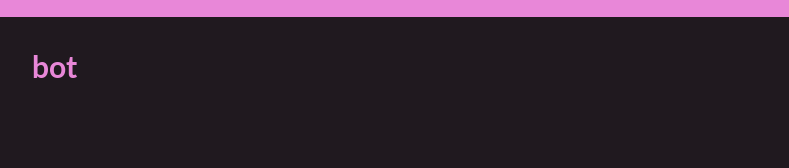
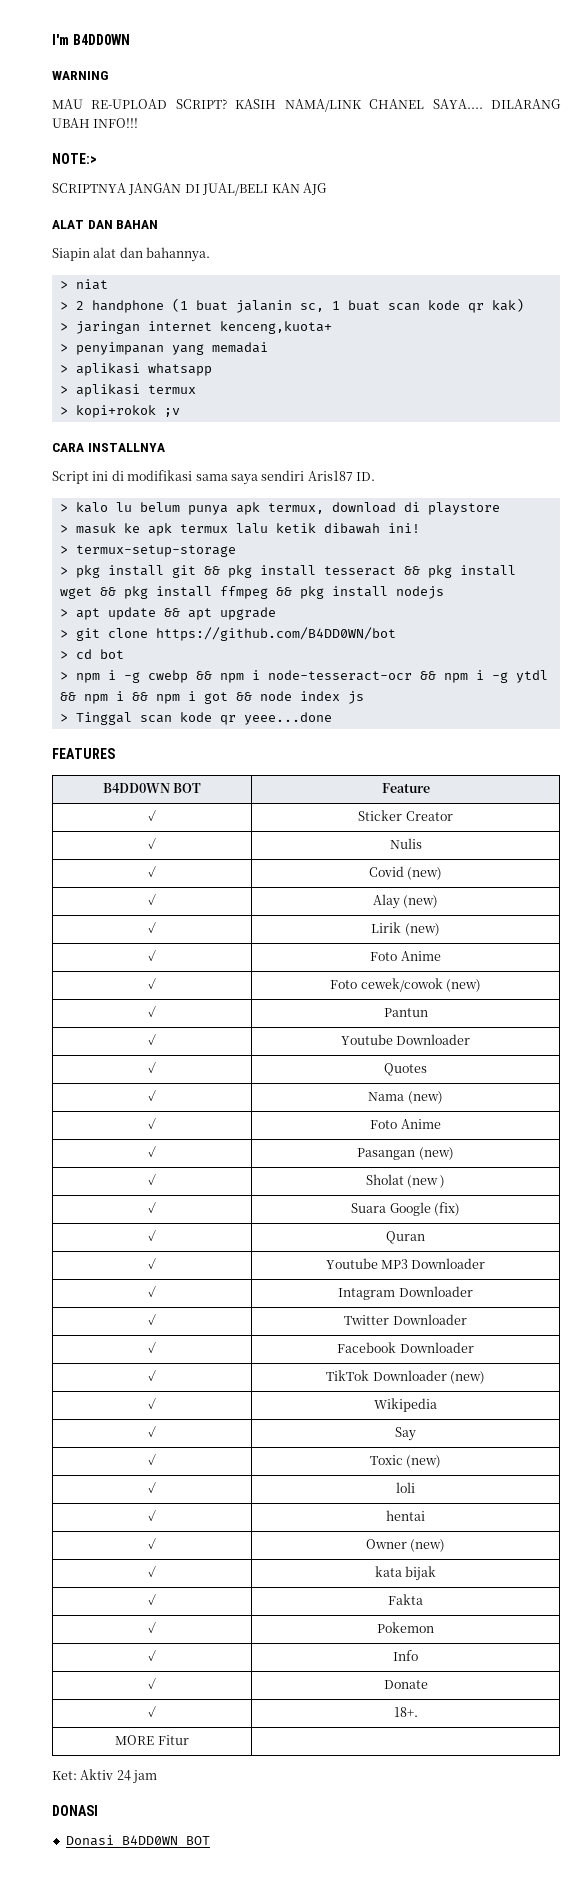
- bot
+ I'm B4DD0WN
+ WARNING
+ MAU RE-UPLOAD SCRIPT? KASIH NAMA/LINK CHANEL SAYA.... DILARANG UBAH INFO!!!
+ NOTE:>
+ SCRIPTNYA JANGAN DI JUAL/BELI KAN AJG
+ ALAT DAN BAHAN
+ Siapin alat dan bahannya.
+ > niat
+ > 2 handphone (1 buat jalanin sc, 1 buat scan kode qr kak)
+ > jaringan internet kenceng,kuota+
+ > penyimpanan yang memadai
+ > aplikasi whatsapp
+ > aplikasi termux
+ > kopi+rokok ;v
+ CARA INSTALLNYA
+ Script ini di modifikasi sama saya sendiri Aris187 ID.
+ > kalo lu belum punya apk termux, download di playstore
+ > masuk ke apk termux lalu ketik dibawah ini!
+ > termux-setup-storage
+ > pkg install git && pkg install tesseract && pkg install wget && pkg install ffmpeg && pkg install nodejs
+ > apt update && apt upgrade
+ > git clone https://github.com/B4DD0WN/bot
+ > cd bot
+ > npm i -g cwebp && npm i node-tesseract-ocr && npm i -g ytdl && npm i && npm i got && node index js
+ > Tinggal scan kode qr yeee...done
+ FEATURES
+ B4DD0WN BOT | Feature
+ ✓ | Sticker Creator
+ ✓ | Nulis
+ ✓ | Covid (new)
+ ✓ | Alay (new)
+ ✓ | Lirik (new)
+ ✓ | Foto Anime
+ ✓ | Foto cewek/cowok (new)
+ ✓ | Pantun
+ ✓ | Youtube Downloader
+ ✓ | Quotes
+ ✓ | Nama (new)
+ ✓ | Foto Anime
+ ✓ | Pasangan (new)
+ ✓ | Sholat (new )
+ ✓ | Suara Google (fix)
+ ✓ | Quran
+ ✓ | Youtube MP3 Downloader
+ ✓ | Intagram Downloader
+ ✓ | Twitter Downloader
+ ✓ | Facebook Downloader
+ ✓ | TikTok Downloader (new)
+ ✓ | Wikipedia
+ ✓ | Say
+ ✓ | Toxic (new)
+ ✓ | loli
+ ✓ | hentai
+ ✓ | Owner (new)
+ ✓ | kata bijak
+ ✓ | Fakta
+ ✓ | Pokemon
+ ✓ | Info
+ ✓ | Donate
+ ✓ | 18+.
+ MORE Fitur |
+ Ket: Aktiv 24 jam
+ DONASI
+ Donasi B4DD0WN BOT

